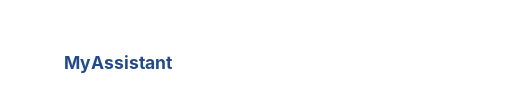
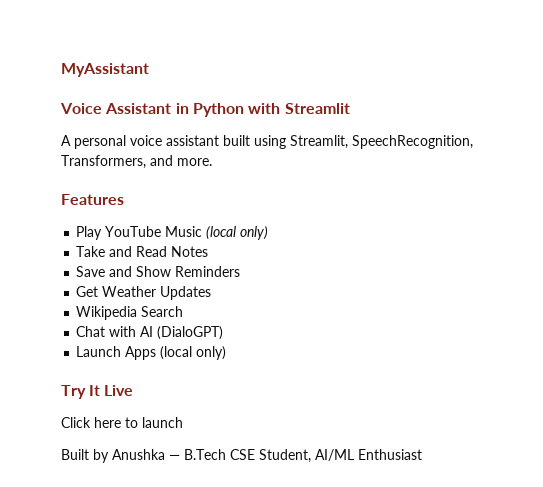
+ Voice Assistant in Python with Streamlit
+ A personal voice assistant built using Streamlit, SpeechRecognition, Transformers, and more.
+ Features
+ Play YouTube Music (local only)
+ Take and Read Notes
+ Save and Show Reminders
+ Get Weather Updates
+ Wikipedia Search
+ Chat with AI (DialoGPT)
+ Launch Apps (local only)
+ Try It Live
+ Click here to launch
+ Built by Anushka — B.Tech CSE Student, AI/ML Enthusiast

